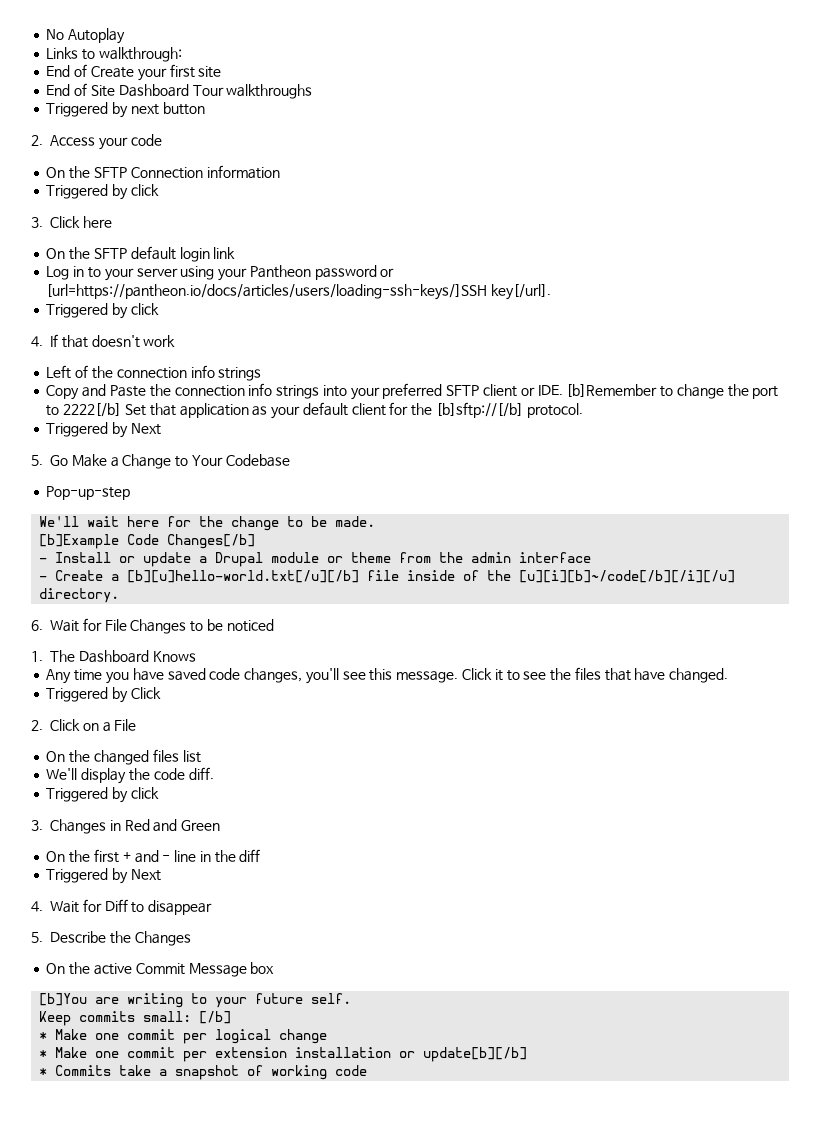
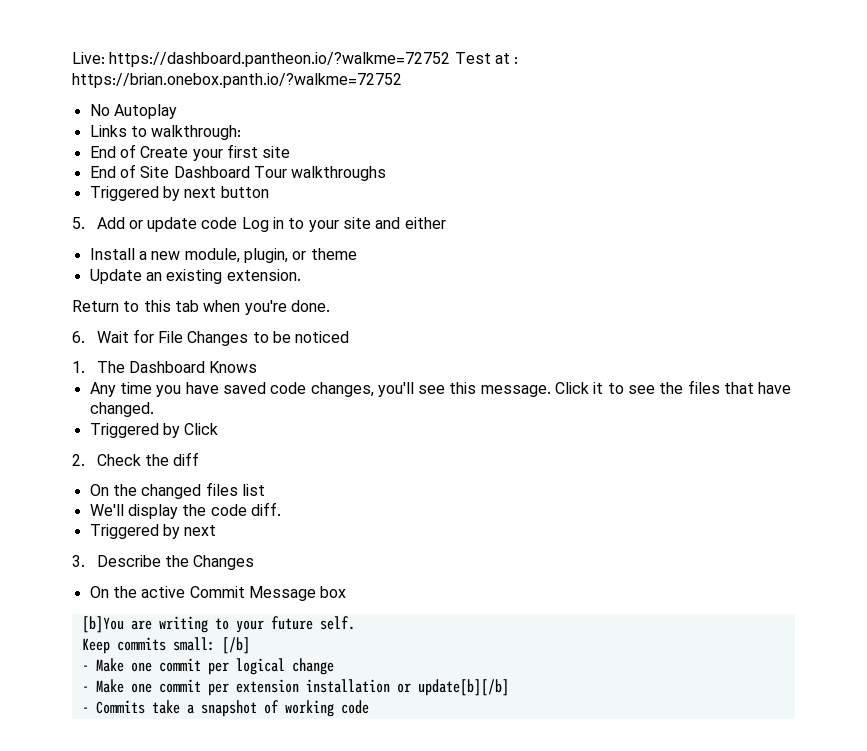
+ Live: https://dashboard.pantheon.io/?walkme=72752 Test at : https://brian.onebox.panth.io/?walkme=72752
- 2. Access your code
- On the SFTP Connection information
- Triggered by click
- 3. Click here
- On the SFTP default login link
- Log in to your server using your Pantheon password or [url=https://pantheon.io/docs/articles/users/loading-ssh-keys/]SSH key[/url].
- Triggered by click
- 4. If that doesn't work
- Left of the connection info strings
- Copy and Paste the connection info strings into your preferred SFTP client or IDE. [b]Remember to change the port to 2222[/b] Set that application as your default client for the [b]sftp://[/b] protocol.
- Triggered by Next
- 5. Go Make a Change to Your Codebase
- Pop-up-step
- We'll wait here for the change to be made.
- [b]Example Code Changes[/b]
- - Install or update a Drupal module or theme from the admin interface
- - Create a [b][u]hello-world.txt[/u][/b] file inside of the [u][i][b]~/code[/b][/i][/u] directory.
+ 5. Add or update code Log in to your site and either
+ Install a new module, plugin, or theme
+ Update an existing extension.
+ Return to this tab when you're done.
- 2. Click on a File
+ 2. Check the diff
  We'll display the code diff.
- Triggered by click
- 3. Changes in Red and Green
- On the first + and - line in the diff
- Triggered by Next
- 4. Wait for Diff to disappear
- 5. Describe the Changes
+ Triggered by next
+ 3. Describe the Changes
- * Make one commit per logical change
+ - Make one commit per logical change
- * Make one commit per extension installation or update[b][/b]
+ - Make one commit per extension installation or update[b][/b]
- * Commits take a snapshot of working code
+ - Commits take a snapshot of working code

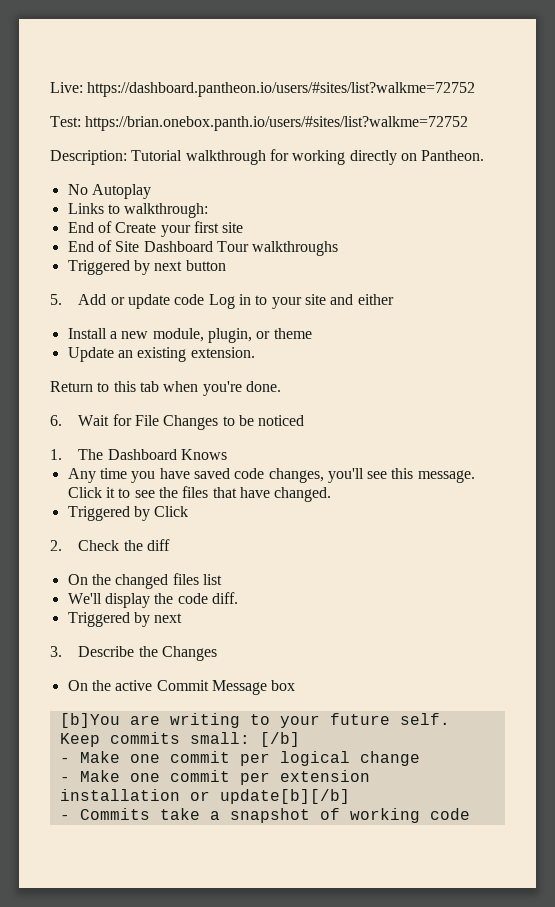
- Live: https://dashboard.pantheon.io/?walkme=72752 Test at : https://brian.onebox.panth.io/?walkme=72752
+ Live: https://dashboard.pantheon.io/users/#sites/list?walkme=72752
+ Test: https://brian.onebox.panth.io/users/#sites/list?walkme=72752
+ Description: Tutorial walkthrough for working directly on Pantheon.

